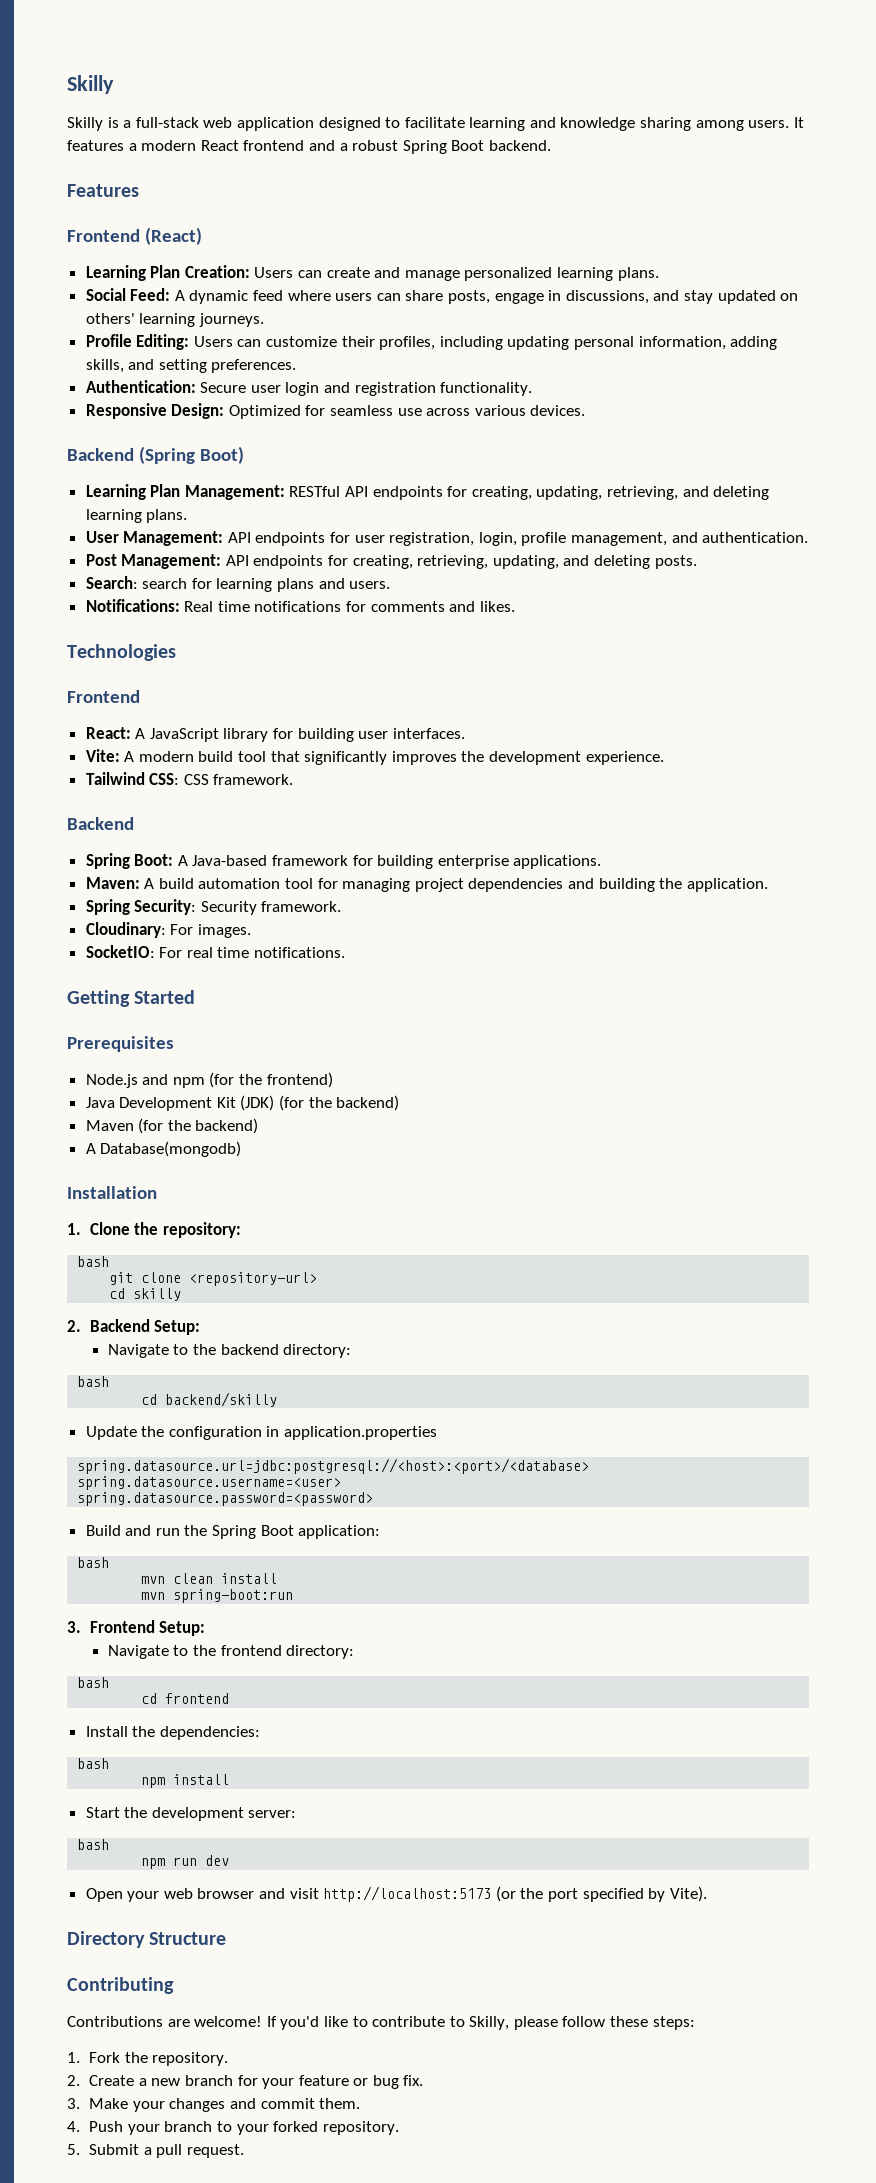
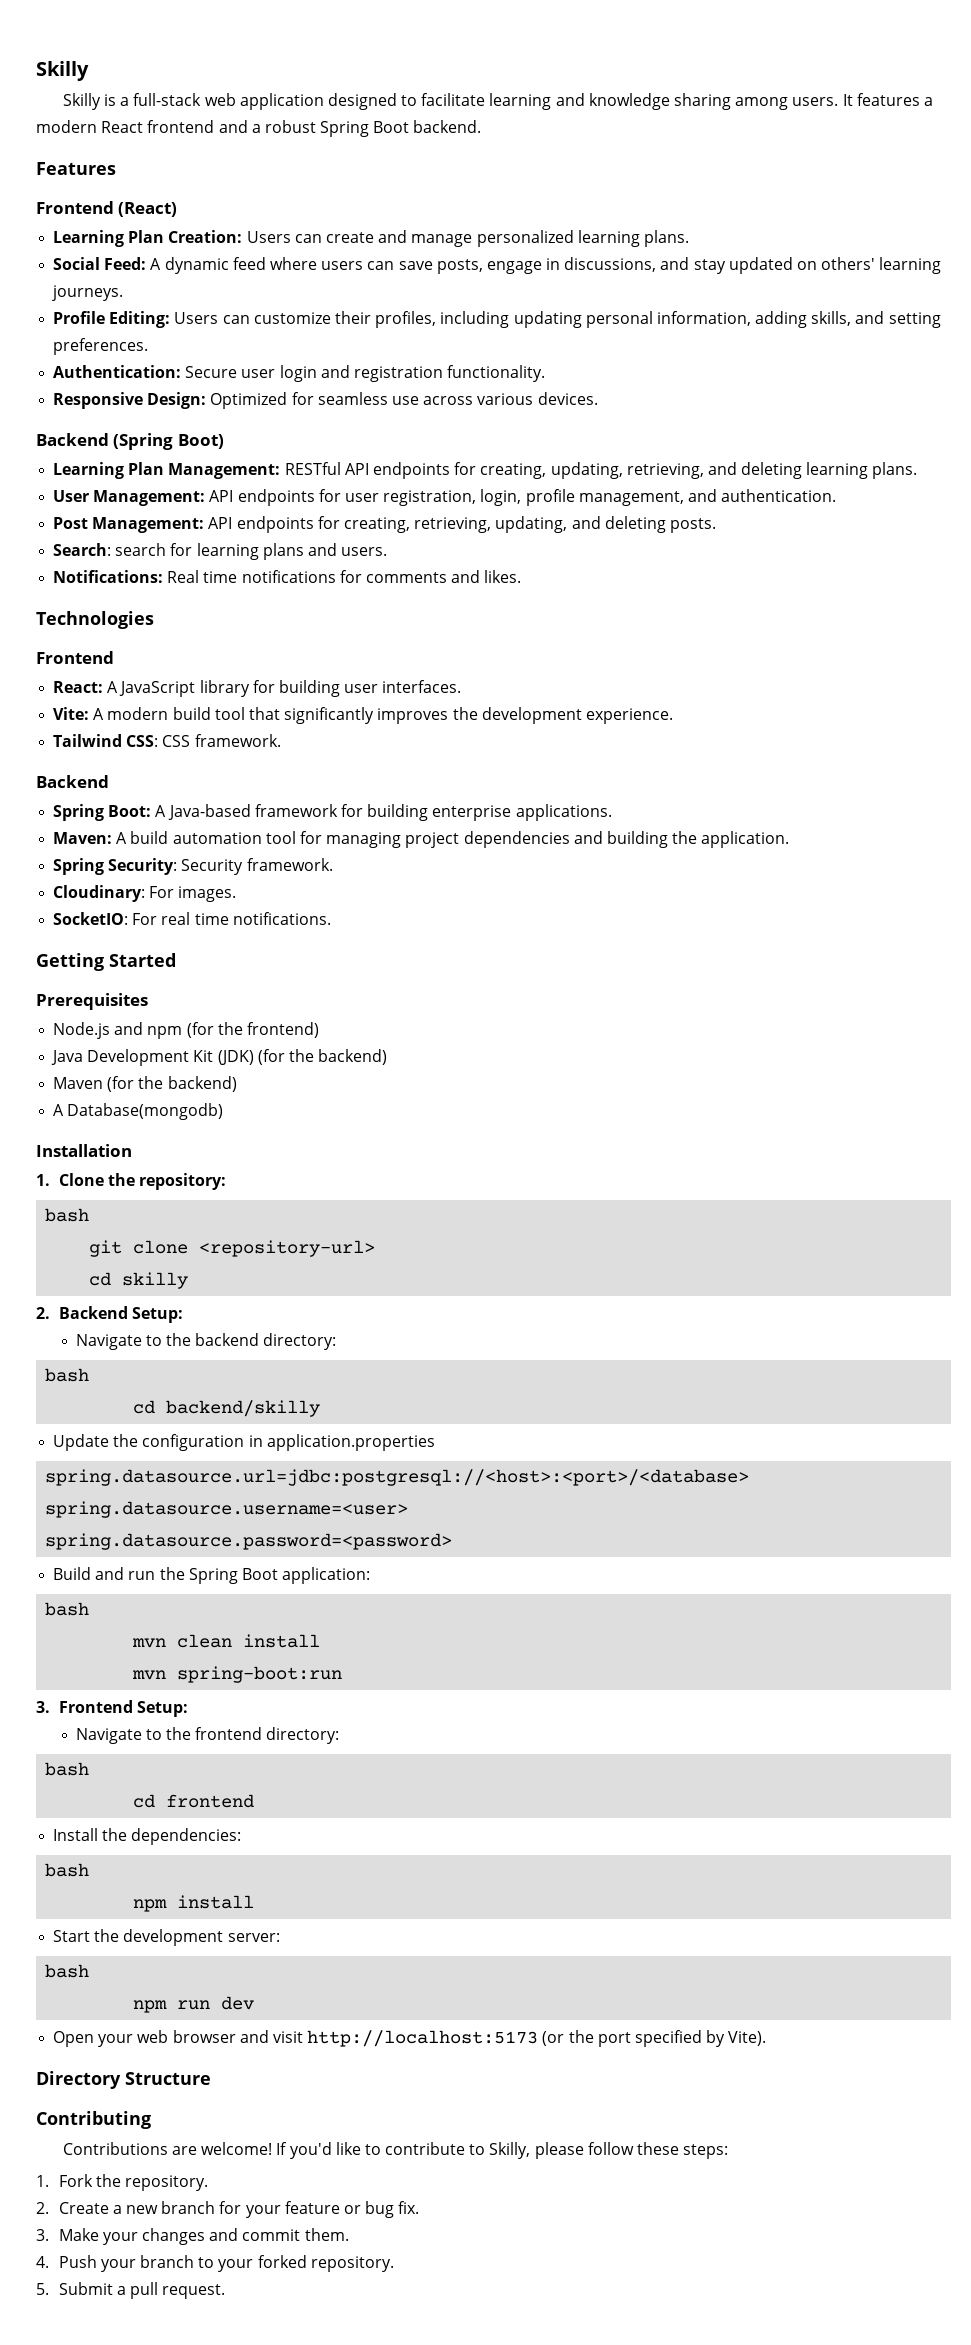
- Social Feed: A dynamic feed where users can share posts, engage in discussions, and stay updated on others' learning journeys.
+ Social Feed: A dynamic feed where users can save posts, engage in discussions, and stay updated on others' learning journeys.

